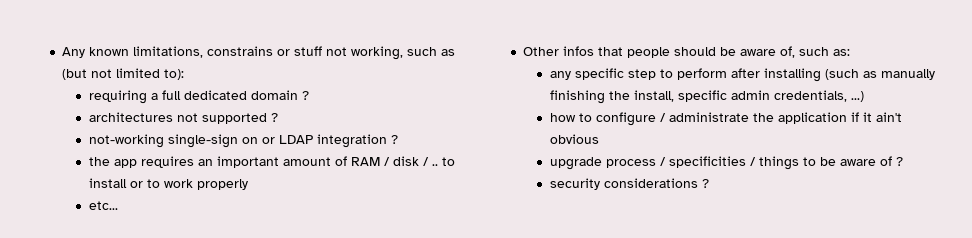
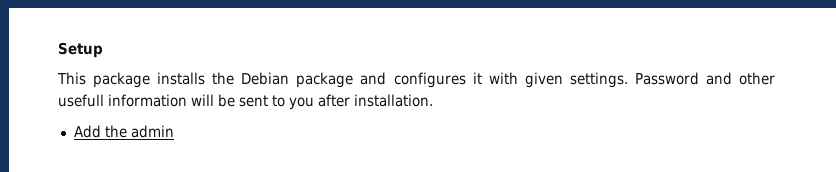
- Any known limitations, constrains or stuff not working, such as (but not limited to):
- requiring a full dedicated domain ?
- architectures not supported ?
- not-working single-sign on or LDAP integration ?
- the app requires an important amount of RAM / disk / .. to install or to work properly
- etc...
- Other infos that people should be aware of, such as:
- any specific step to perform after installing (such as manually finishing the install, specific admin credentials, ...)
- how to configure / administrate the application if it ain't obvious
- upgrade process / specificities / things to be aware of ?
- security considerations ?
+ Setup
+ This package installs the Debian package and configures it with given settings. Password and other usefull information will be sent to you after installation.
+ Add the admin

